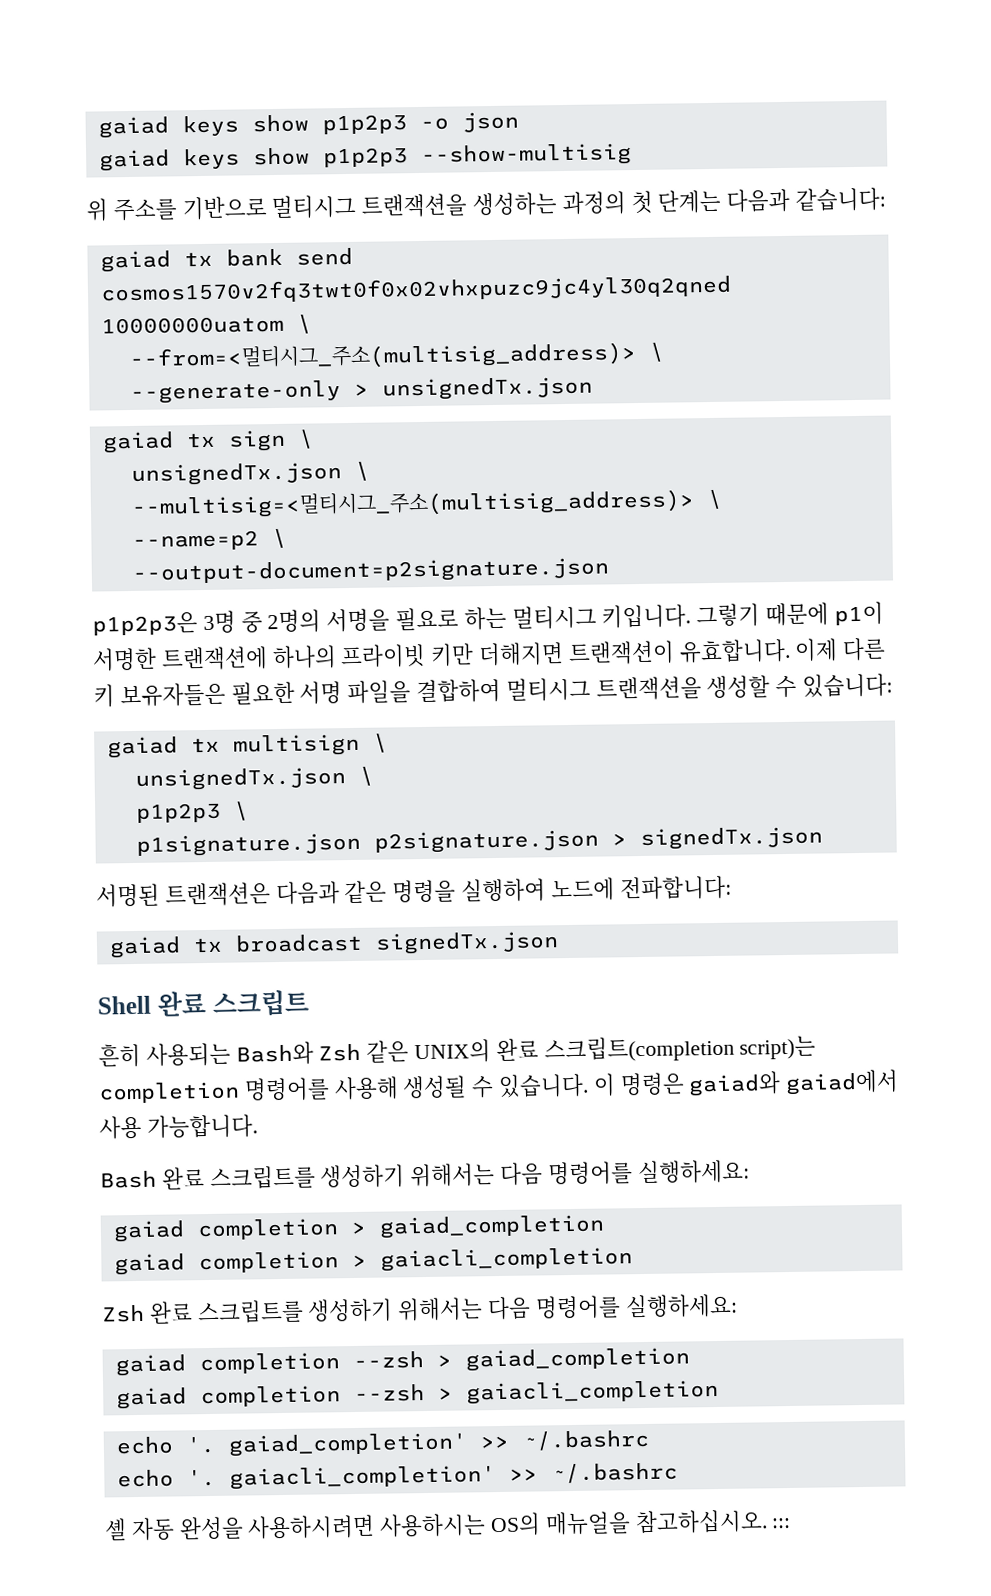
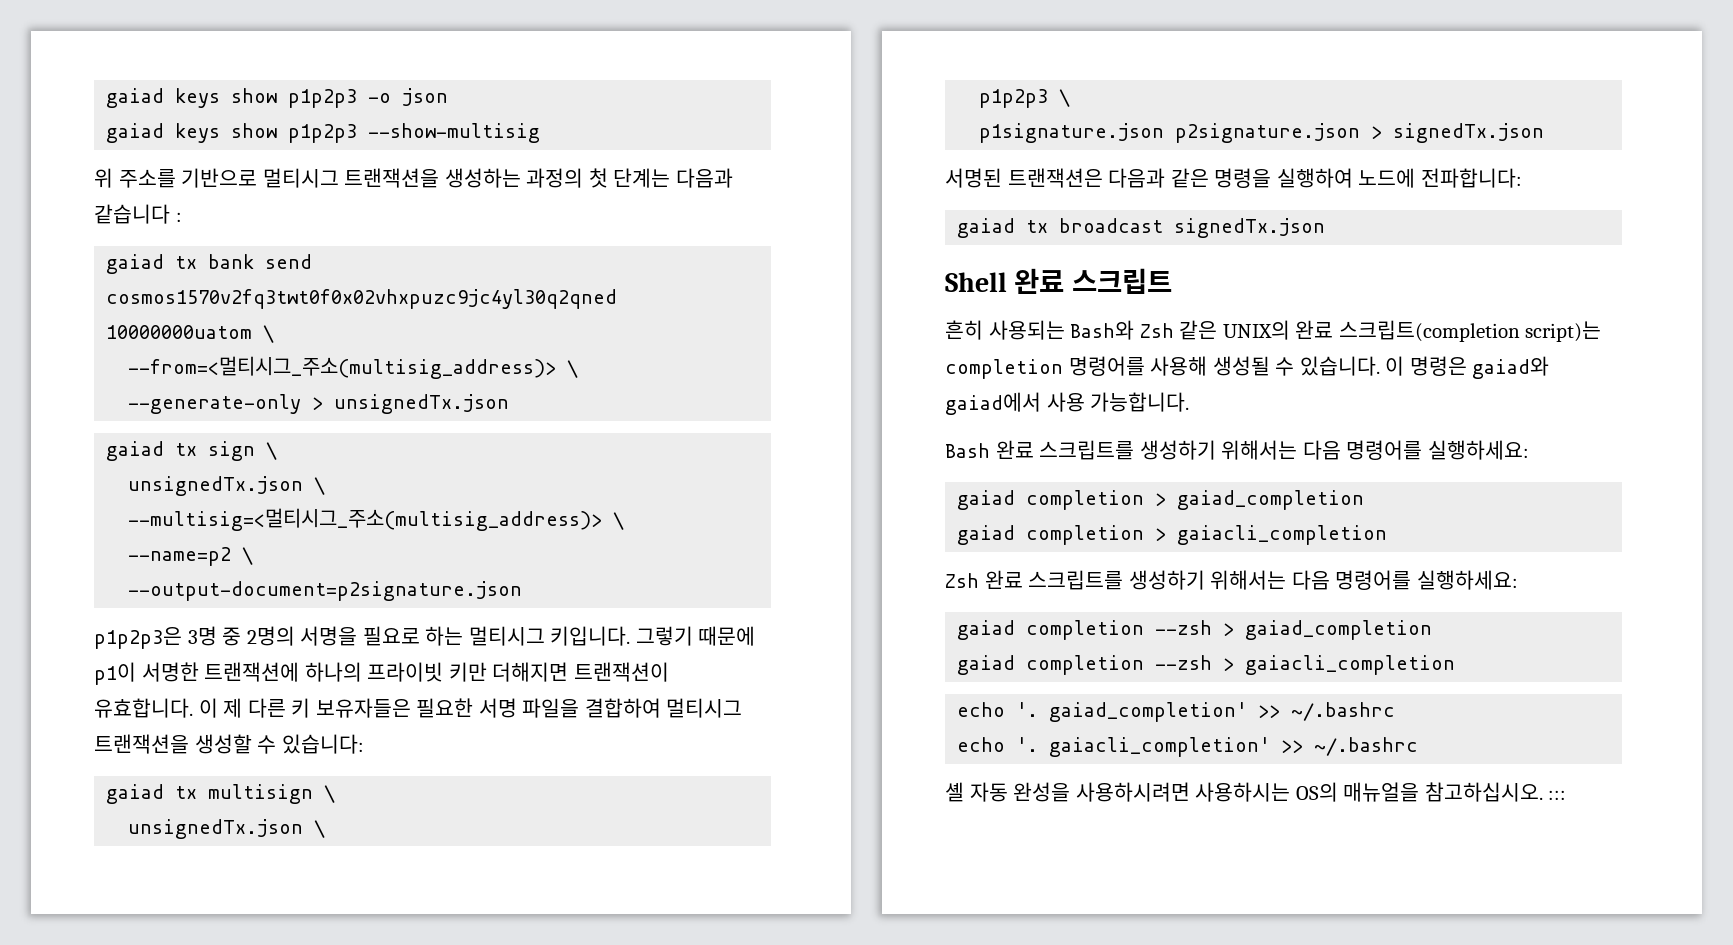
- 위 주소를 기반으로 멀티시그 트랜잭션을 생성하는 과정의 첫 단계는 다음과 같습니다:
+ 위 주소를 기반으로 멀티시그 트랜잭션을 생성하는 과정의 첫 단계는 다음과 같습니다 :
- 이제 다른 키 보유자들은 필요한 서명 파일을 결합하여 멀티시그 트랜잭션을 생성할 수 있습니다:
+ 이 제 다른 키 보유자들은 필요한 서명 파일을 결합하여 멀티시그 트랜잭션을 생성할 수 있습니다:

